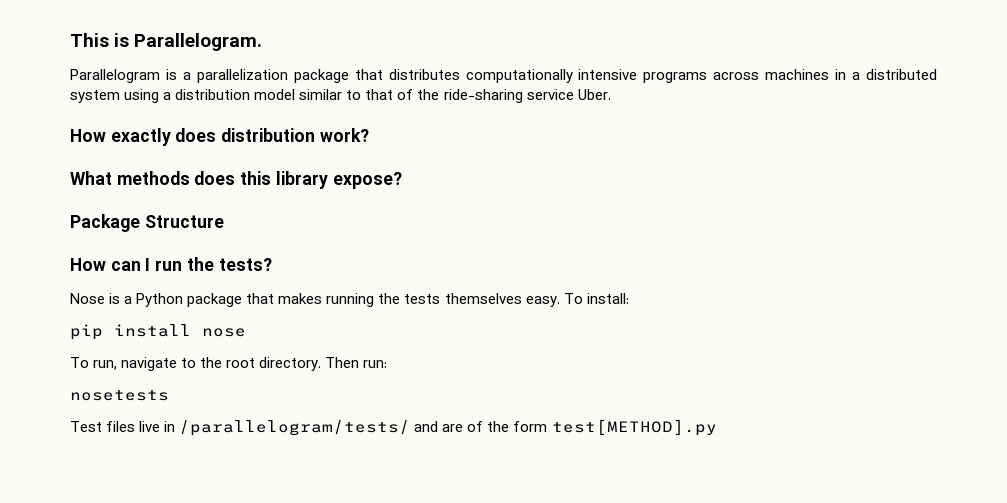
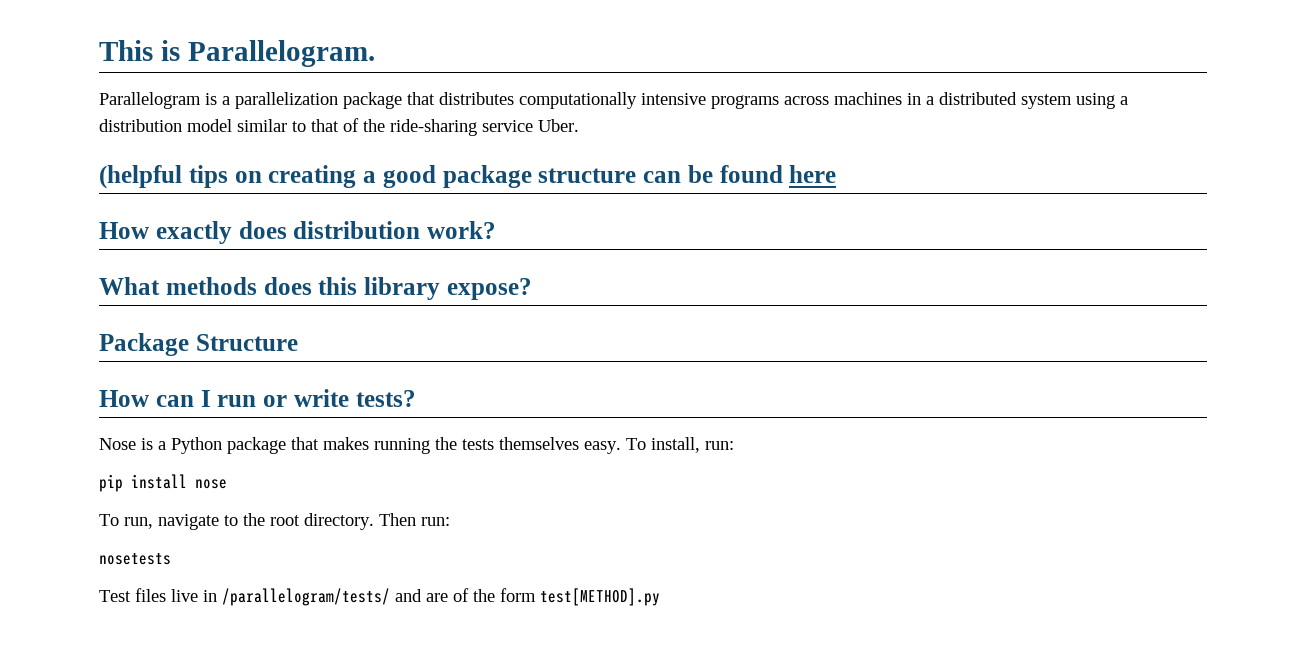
+ (helpful tips on creating a good package structure can be found here
- How can I run the tests?
+ How can I run or write tests?
- To install:
+ To install, run:

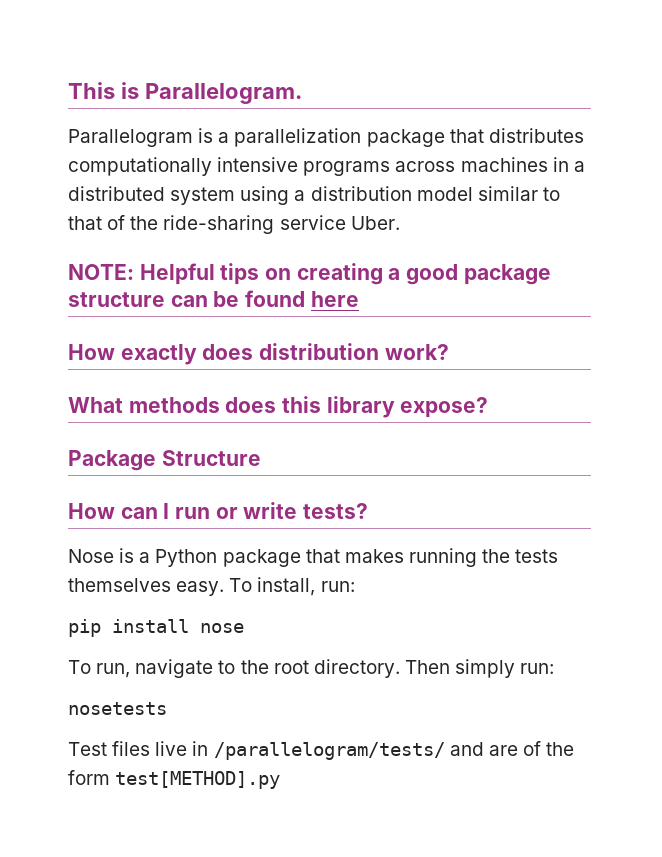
- (helpful tips on creating a good package structure can be found here
+ NOTE: Helpful tips on creating a good package structure can be found here
- Then run:
+ Then simply run:

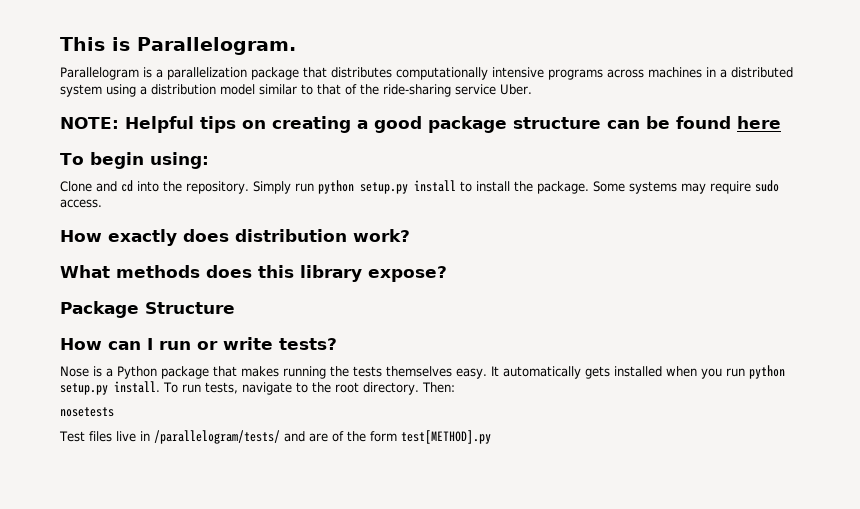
+ To begin using:
+ Clone and cd into the repository. Simply run python setup.py install to install the package. Some systems may require sudo access.
- To install, run:
- pip install nose
- To run, navigate to the root directory.
+ It automatically gets installed when you run python setup.py install. To run tests, navigate to the root directory.
- Then simply run:
+ Then:

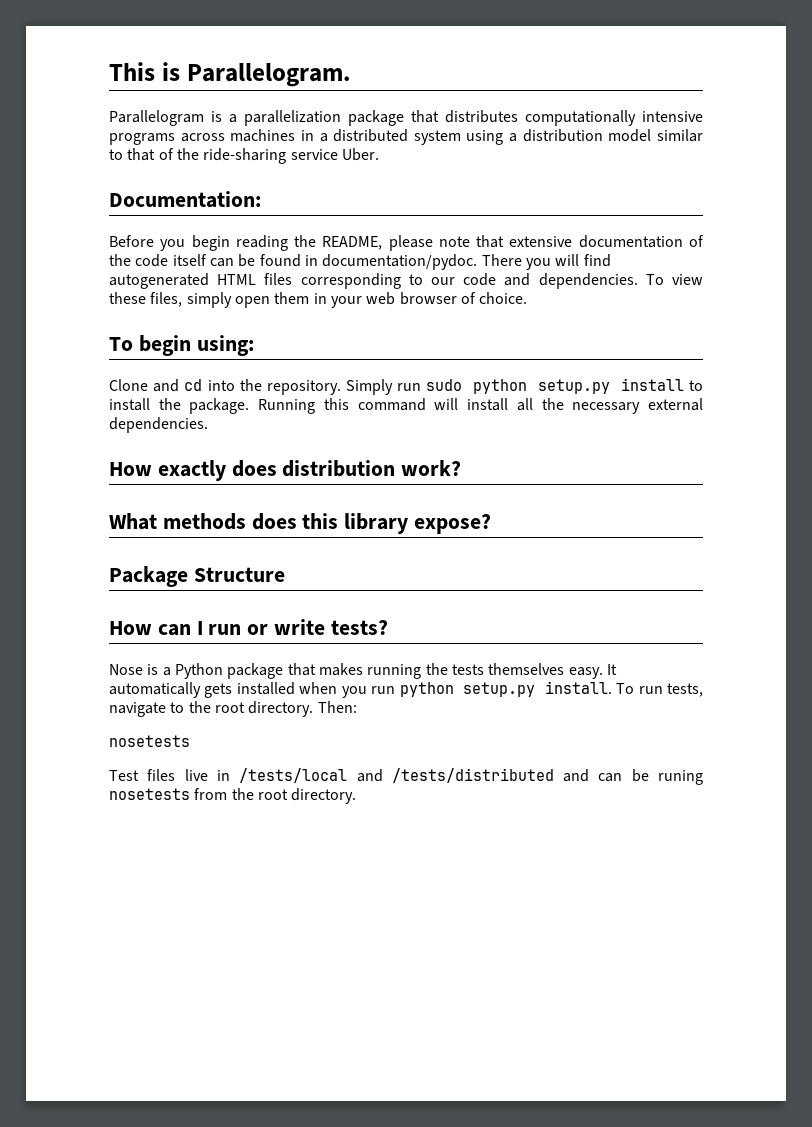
- NOTE: Helpful tips on creating a good package structure can be found here
+ Documentation:
+ Before you begin reading the README, please note that extensive documentation of the code itself can be found in documentation/pydoc. There you will find autogenerated HTML files corresponding to our code and dependencies. To view these files, simply open them in your web browser of choice.
- Simply run python setup.py install to install the package.
+ Simply run sudo python setup.py install to install the package.
- Some systems may require sudo access.
+ Running this command will install all the necessary external dependencies.
- Test files live in /parallelogram/tests/ and are of the form test[METHOD].py
+ Test files live in /tests/local and /tests/distributed and can be runing nosetests from the root directory.

